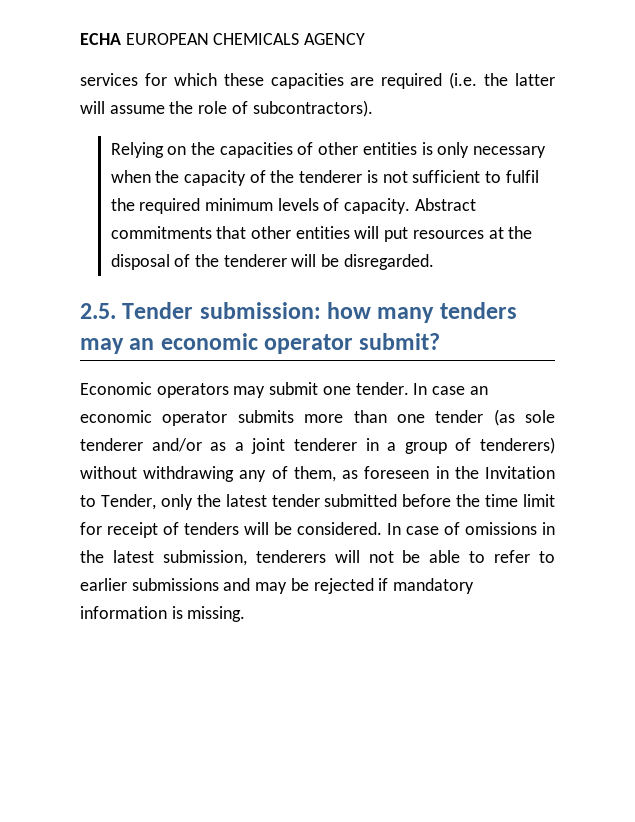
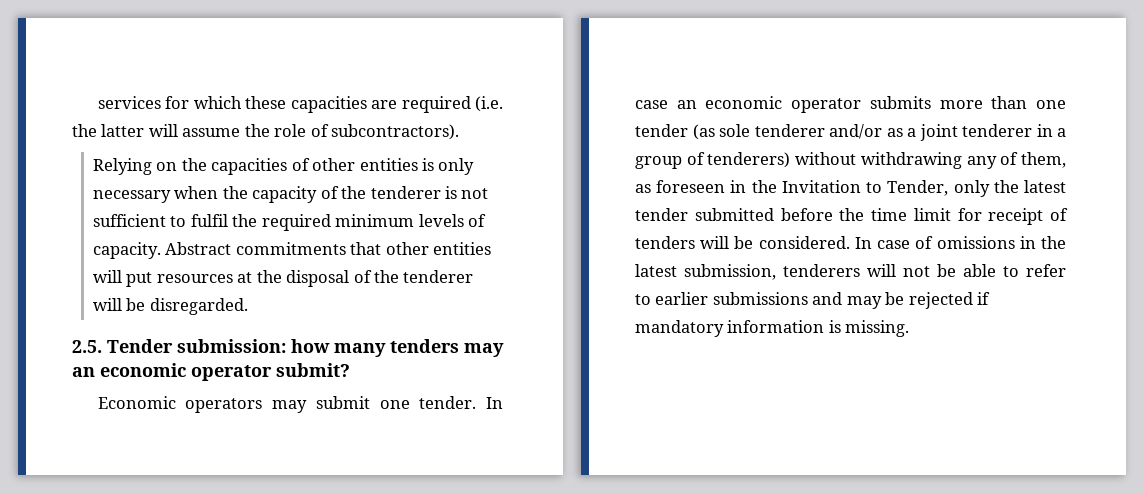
- ECHA EUROPEAN CHEMICALS AGENCY

